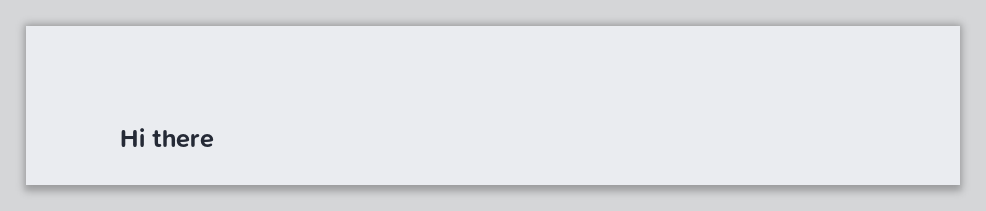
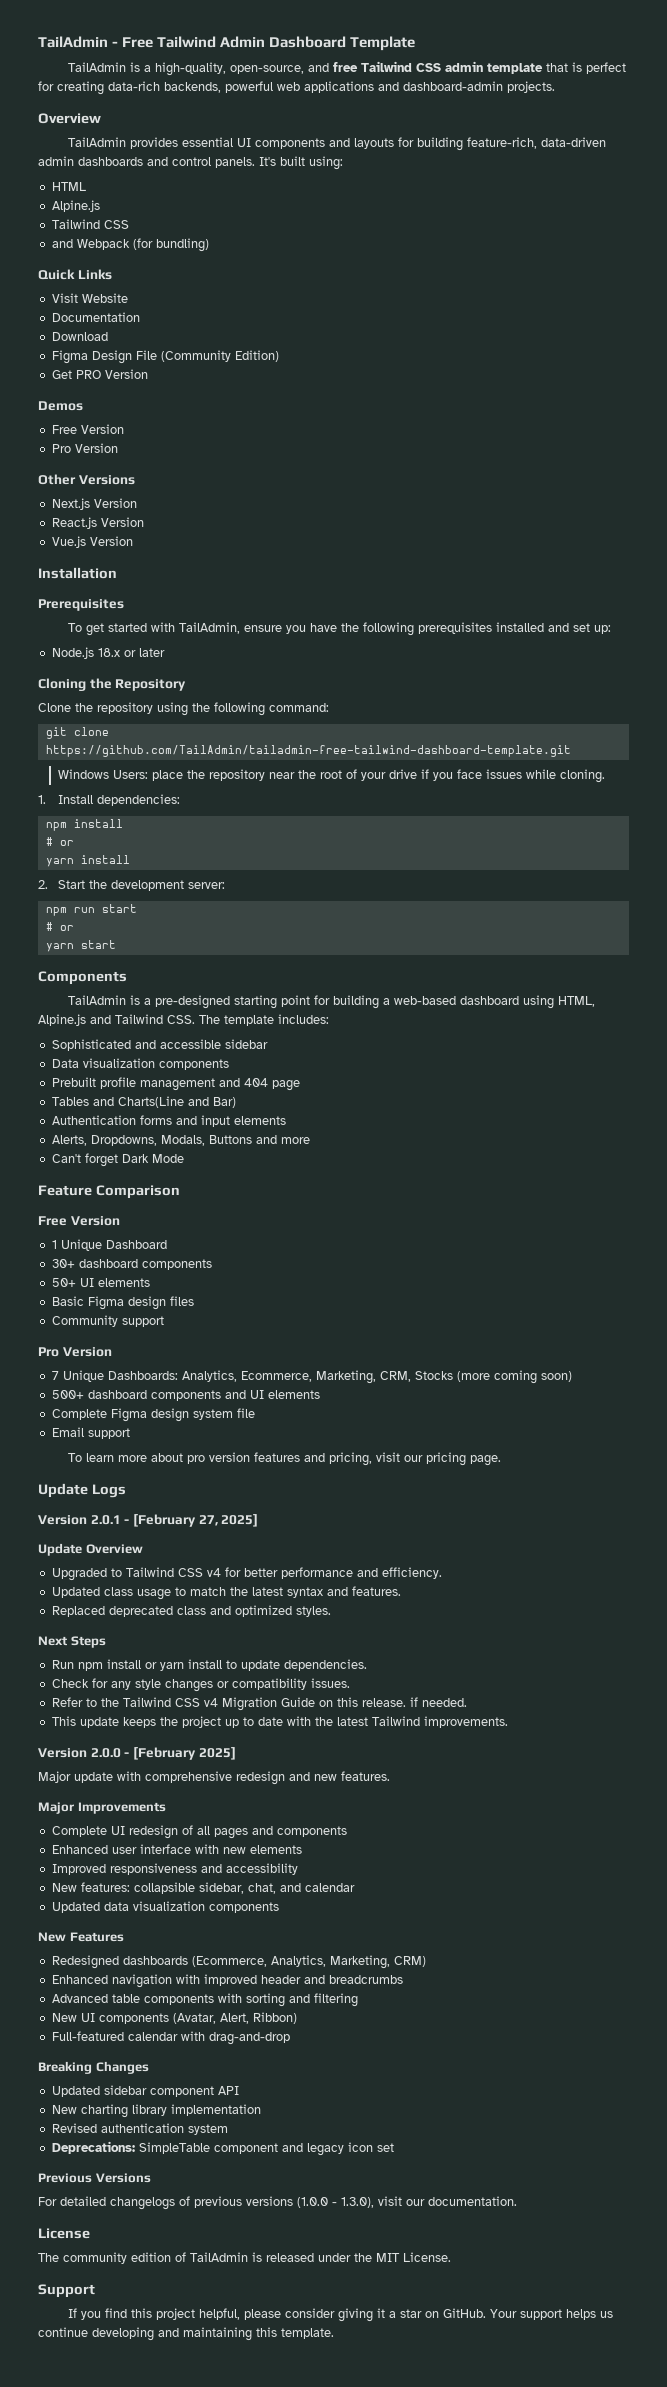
- Hi there
+ TailAdmin - Free Tailwind Admin Dashboard Template
+ TailAdmin is a high-quality, open-source, and free Tailwind CSS admin template that is perfect for creating data-rich backends, powerful web applications and dashboard-admin projects.
+ Overview
+ TailAdmin provides essential UI components and layouts for building feature-rich, data-driven admin dashboards and control panels. It's built using:
+ HTML
+ Alpine.js
+ Tailwind CSS
+ and Webpack (for bundling)
+ Quick Links
+ Visit Website
+ Documentation
+ Download
+ Figma Design File (Community Edition)
+ Get PRO Version
+ Demos
+ Free Version
+ Pro Version
+ Other Versions
+ Next.js Version
+ React.js Version
+ Vue.js Version
+ Installation
+ Prerequisites
+ To get started with TailAdmin, ensure you have the following prerequisites installed and set up:
+ Node.js 18.x or later
+ Cloning the Repository
+ Clone the repository using the following command:
+ git clone https://github.com/TailAdmin/tailadmin-free-tailwind-dashboard-template.git
+ Windows Users: place the repository near the root of your drive if you face issues while cloning.
+ 1. Install dependencies:
+ npm install
+ # or
+ yarn install
+ 2. Start the development server:
+ npm run start
+ # or
+ yarn start
+ Components
+ TailAdmin is a pre-designed starting point for building a web-based dashboard using HTML, Alpine.js and Tailwind CSS. The template includes:
+ Sophisticated and accessible sidebar
+ Data visualization components
+ Prebuilt profile management and 404 page
+ Tables and Charts(Line and Bar)
+ Authentication forms and input elements
+ Alerts, Dropdowns, Modals, Buttons and more
+ Can't forget Dark Mode
+ Feature Comparison
+ Free Version
+ 1 Unique Dashboard
+ 30+ dashboard components
+ 50+ UI elements
+ Basic Figma design files
+ Community support
+ Pro Version
+ 7 Unique Dashboards: Analytics, Ecommerce, Marketing, CRM, Stocks (more coming soon)
+ 500+ dashboard components and UI elements
+ Complete Figma design system file
+ Email support
+ To learn more about pro version features and pricing, visit our pricing page.
+ Update Logs
+ Version 2.0.1 - [February 27, 2025]
+ Update Overview
+ Upgraded to Tailwind CSS v4 for better performance and efficiency.
+ Updated class usage to match the latest syntax and features.
+ Replaced deprecated class and optimized styles.
+ Next Steps
+ Run npm install or yarn install to update dependencies.
+ Check for any style changes or compatibility issues.
+ Refer to the Tailwind CSS v4 Migration Guide on this release. if needed.
+ This update keeps the project up to date with the latest Tailwind improvements.
+ Version 2.0.0 - [February 2025]
+ Major update with comprehensive redesign and new features.
+ Major Improvements
+ Complete UI redesign of all pages and components
+ Enhanced user interface with new elements
+ Improved responsiveness and accessibility
+ New features: collapsible sidebar, chat, and calendar
+ Updated data visualization components
+ New Features
+ Redesigned dashboards (Ecommerce, Analytics, Marketing, CRM)
+ Enhanced navigation with improved header and breadcrumbs
+ Advanced table components with sorting and filtering
+ New UI components (Avatar, Alert, Ribbon)
+ Full-featured calendar with drag-and-drop
+ Breaking Changes
+ Updated sidebar component API
+ New charting library implementation
+ Revised authentication system
+ Deprecations: SimpleTable component and legacy icon set
+ Previous Versions
+ For detailed changelogs of previous versions (1.0.0 - 1.3.0), visit our documentation.
+ License
+ The community edition of TailAdmin is released under the MIT License.
+ Support
+ If you find this project helpful, please consider giving it a star on GitHub. Your support helps us continue developing and maintaining this template.

